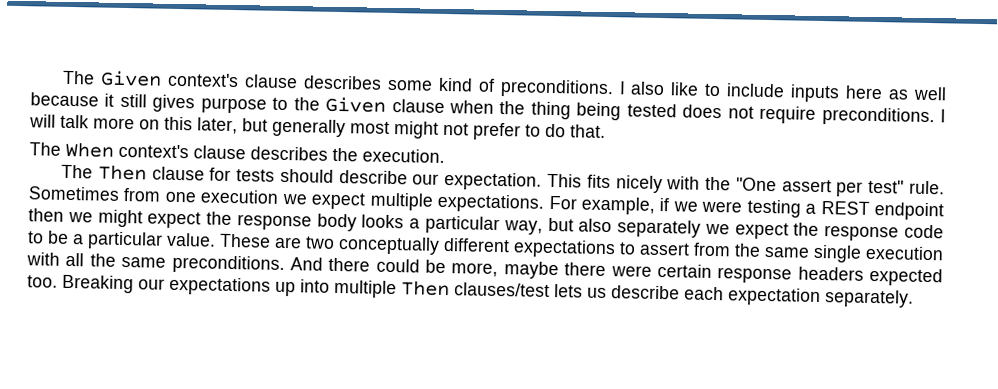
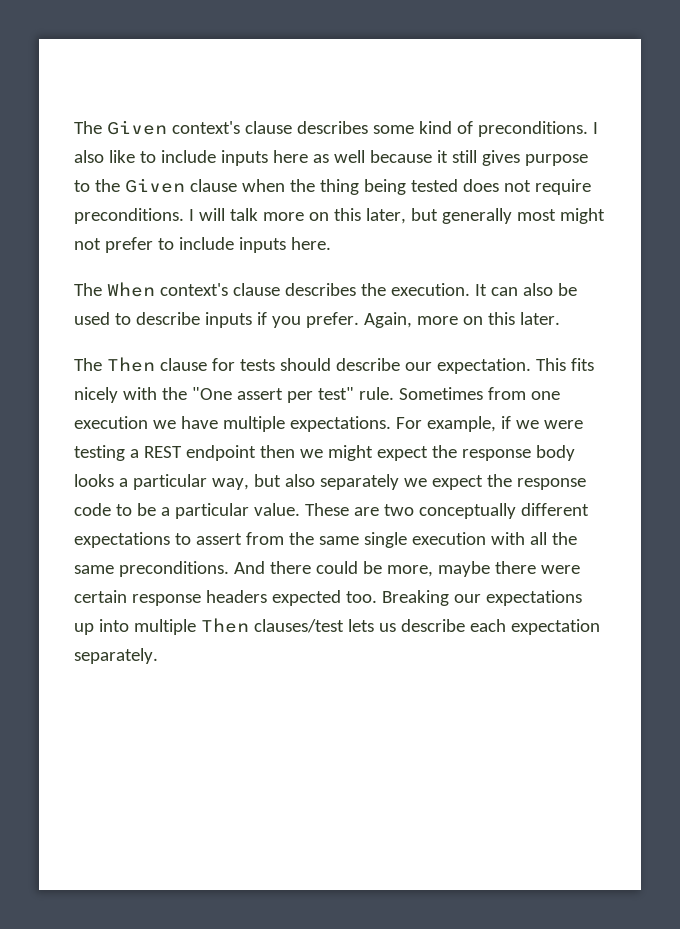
- I will talk more on this later, but generally most might not prefer to do that.
+ I will talk more on this later, but generally most might not prefer to include inputs here.
+ It can also be used to describe inputs if you prefer. Again, more on this later.
- Sometimes from one execution we expect multiple expectations.
+ Sometimes from one execution we have multiple expectations.

